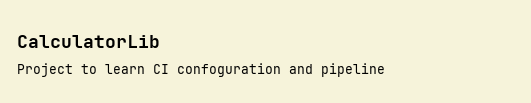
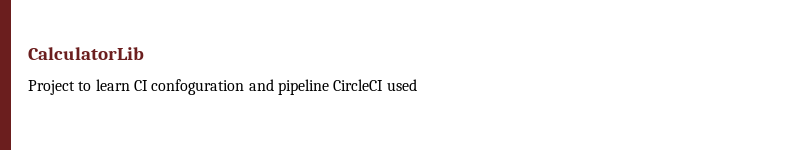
- Project to learn CI confoguration and pipeline
+ Project to learn CI confoguration and pipeline CircleCI used

